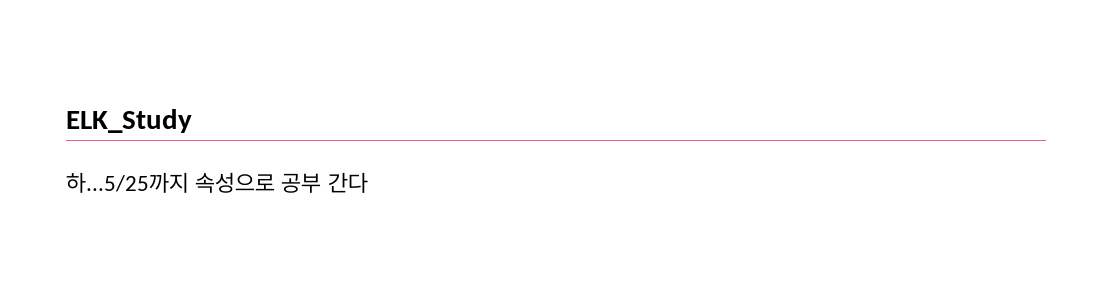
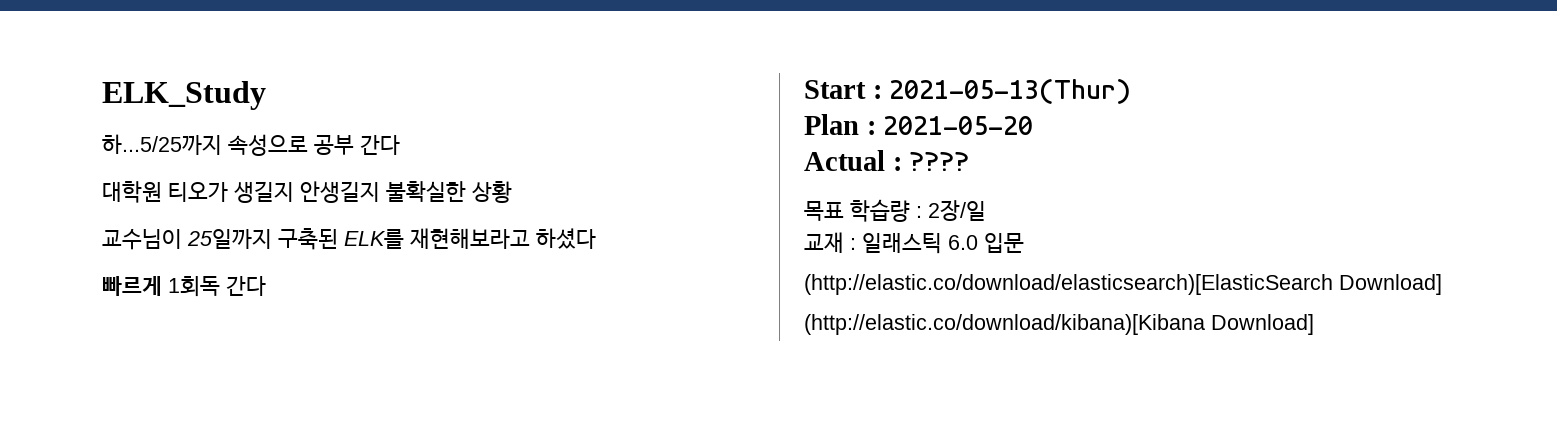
+ 대학원 티오가 생길지 안생길지 불확실한 상황
+ 교수님이 25일까지 구축된 ELK를 재현해보라고 하셨다
+ 빠르게 1회독 간다
+ Start : 2021-05-13(Thur)
+ Plan : 2021-05-20
+ Actual : ????
+ 목표 학습량 : 2장/일
+ 교재 : 일래스틱 6.0 입문
+ (http://elastic.co/download/elasticsearch)[ElasticSearch Download]
+ (http://elastic.co/download/kibana)[Kibana Download]

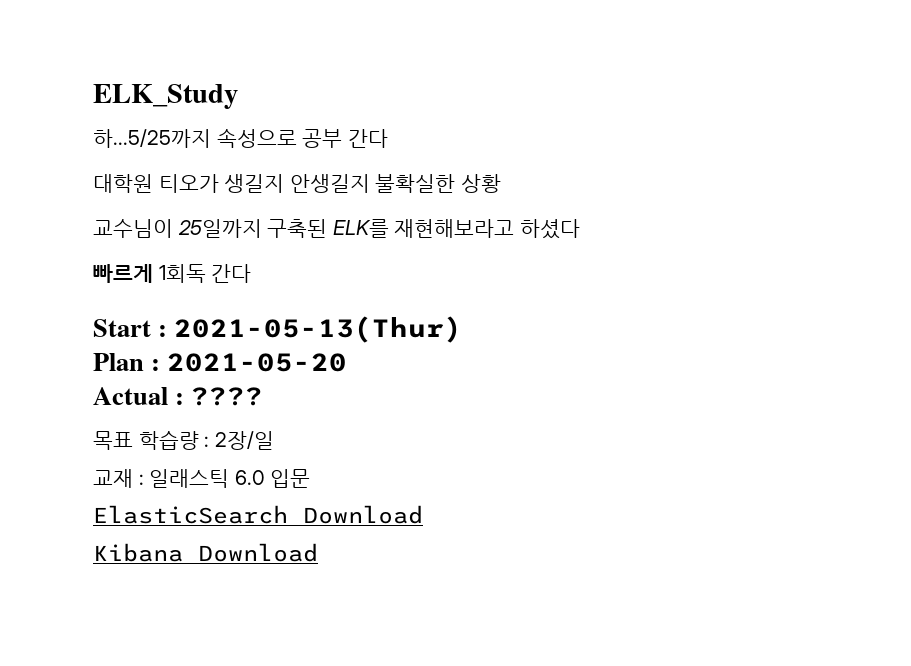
- (http://elastic.co/download/elasticsearch)[ElasticSearch Download]
- (http://elastic.co/download/kibana)[Kibana Download]
+ ElasticSearch Download
+ Kibana Download

